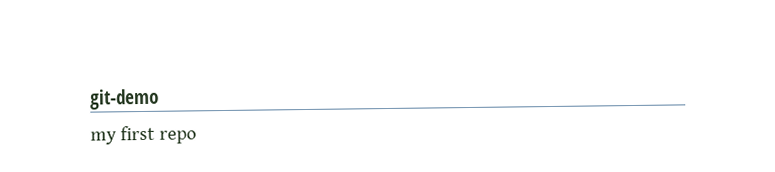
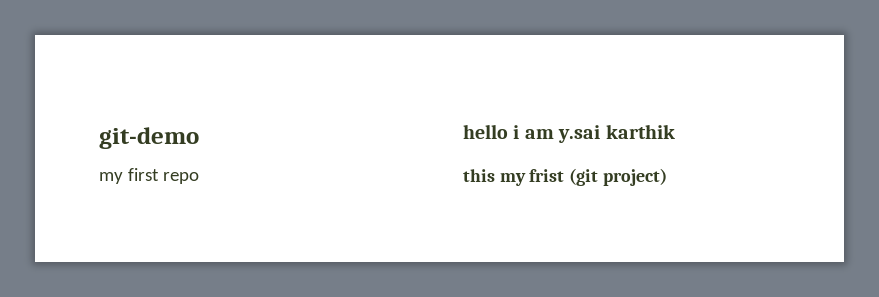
+ hello i am y.sai karthik
+ this my frist (git project)

